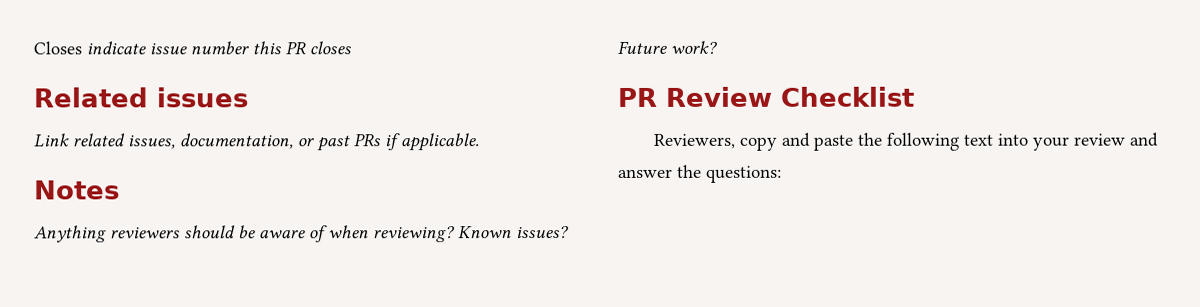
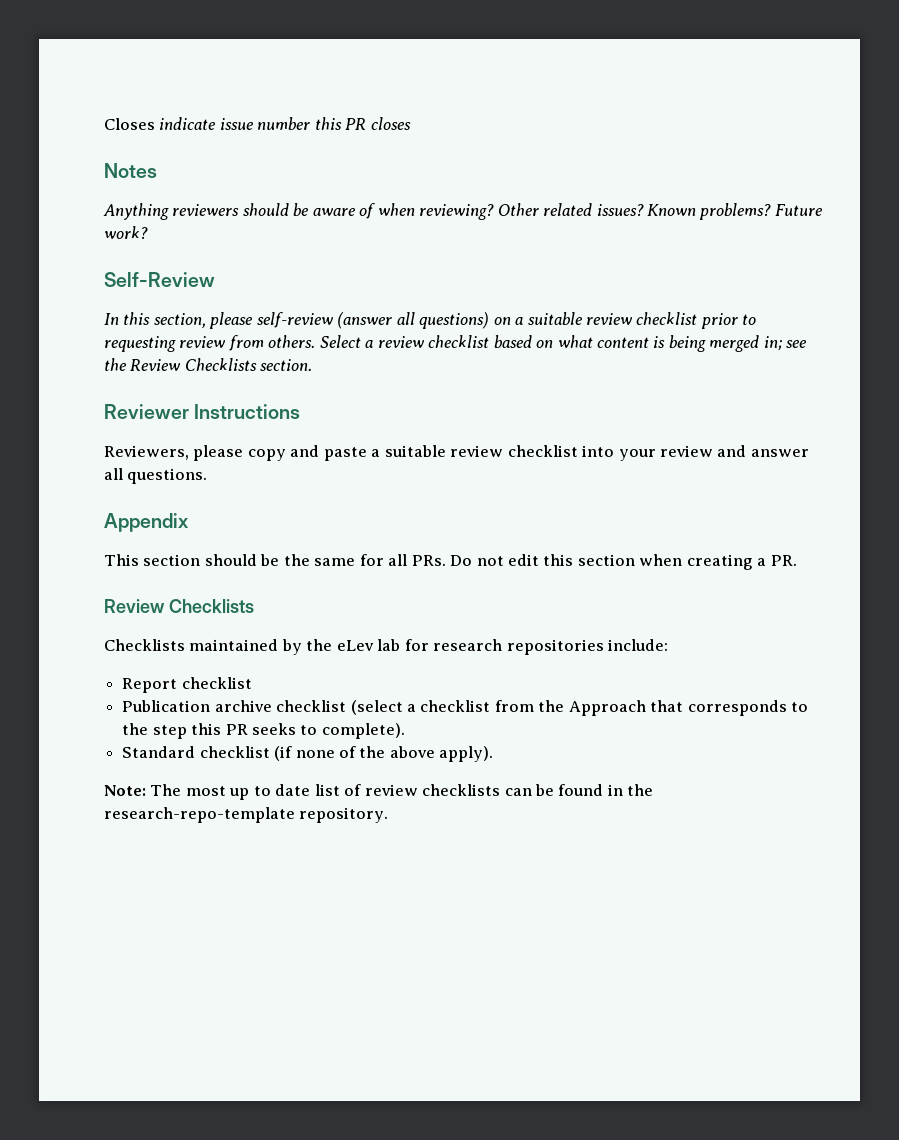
- Related issues
- Link related issues, documentation, or past PRs if applicable.
- Known issues? Future work?
- PR Review Checklist
+ Other related issues? Known problems? Future work?
+ Self-Review
+ In this section, please self-review (answer all questions) on a suitable review checklist prior to requesting review from others. Select a review checklist based on what content is being merged in; see the Review Checklists section.
+ Reviewer Instructions
- Reviewers, copy and paste the following text into your review and answer the questions:
+ Reviewers, please copy and paste a suitable review checklist into your review and answer all questions.
+ Appendix
+ This section should be the same for all PRs. Do not edit this section when creating a PR.
+ Review Checklists
+ Checklists maintained by the eLev lab for research repositories include:
+ Report checklist
+ Publication archive checklist (select a checklist from the Approach that corresponds to the step this PR seeks to complete).
+ Standard checklist (if none of the above apply).
+ Note: The most up to date list of review checklists can be found in the research-repo-template repository.

